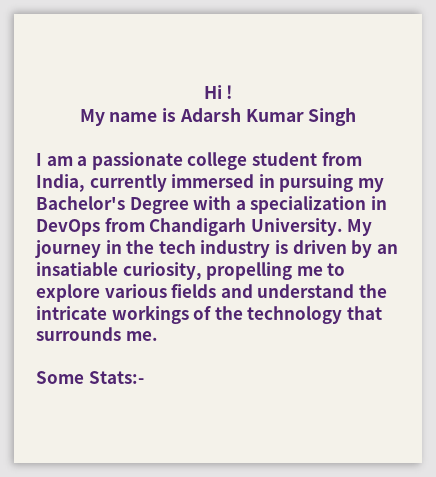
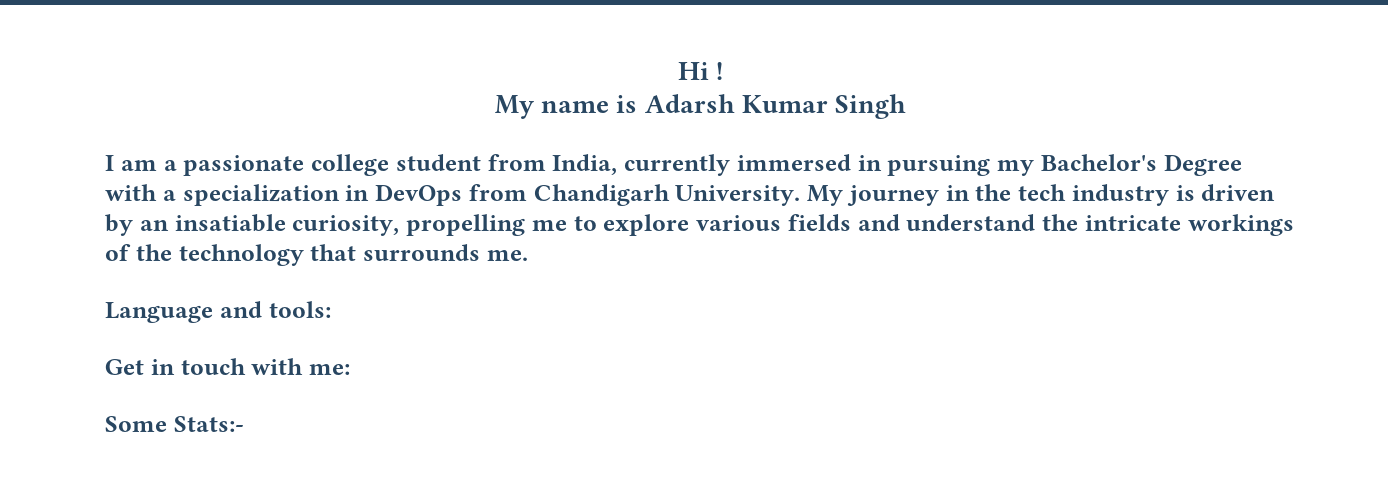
+ Language and tools:
+ Get in touch with me:

